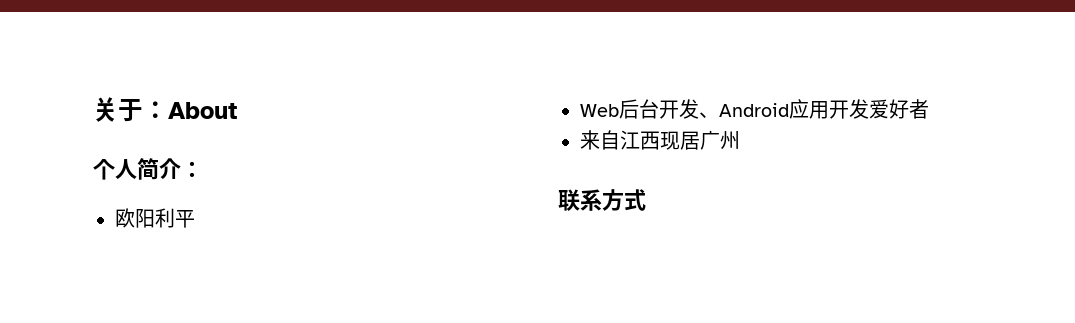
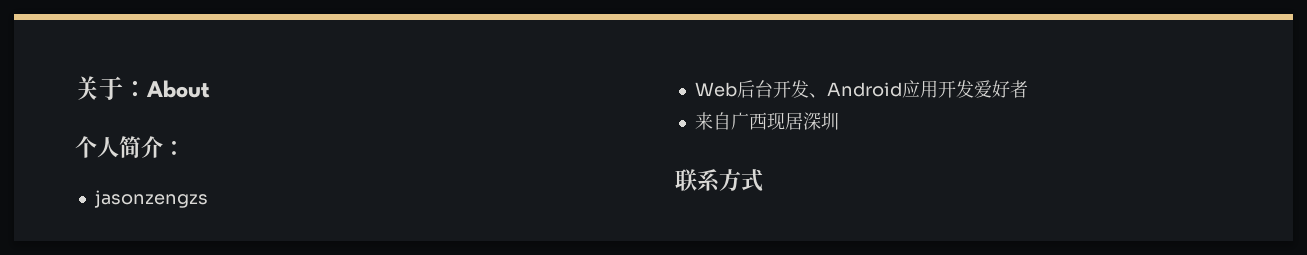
- 欧阳利平
+ jasonzengzs
- 来自江西现居广州
+ 来自广西现居深圳

